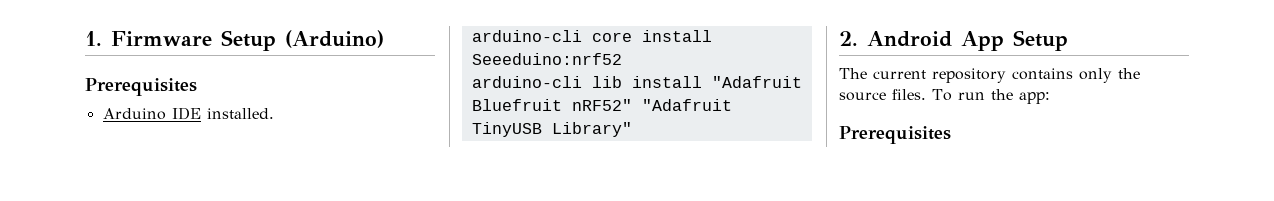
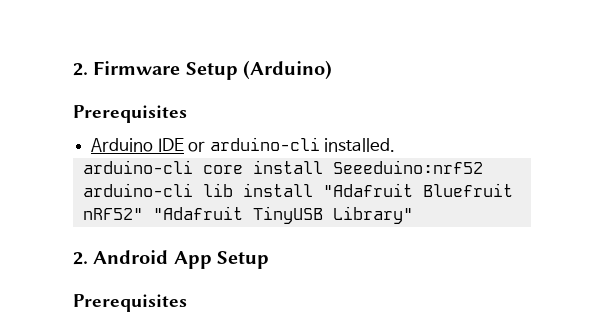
- 1. Firmware Setup (Arduino)
+ 2. Firmware Setup (Arduino)
- Arduino IDE installed.
+ Arduino IDE or arduino-cli installed.
- The current repository contains only the source files. To run the app:

